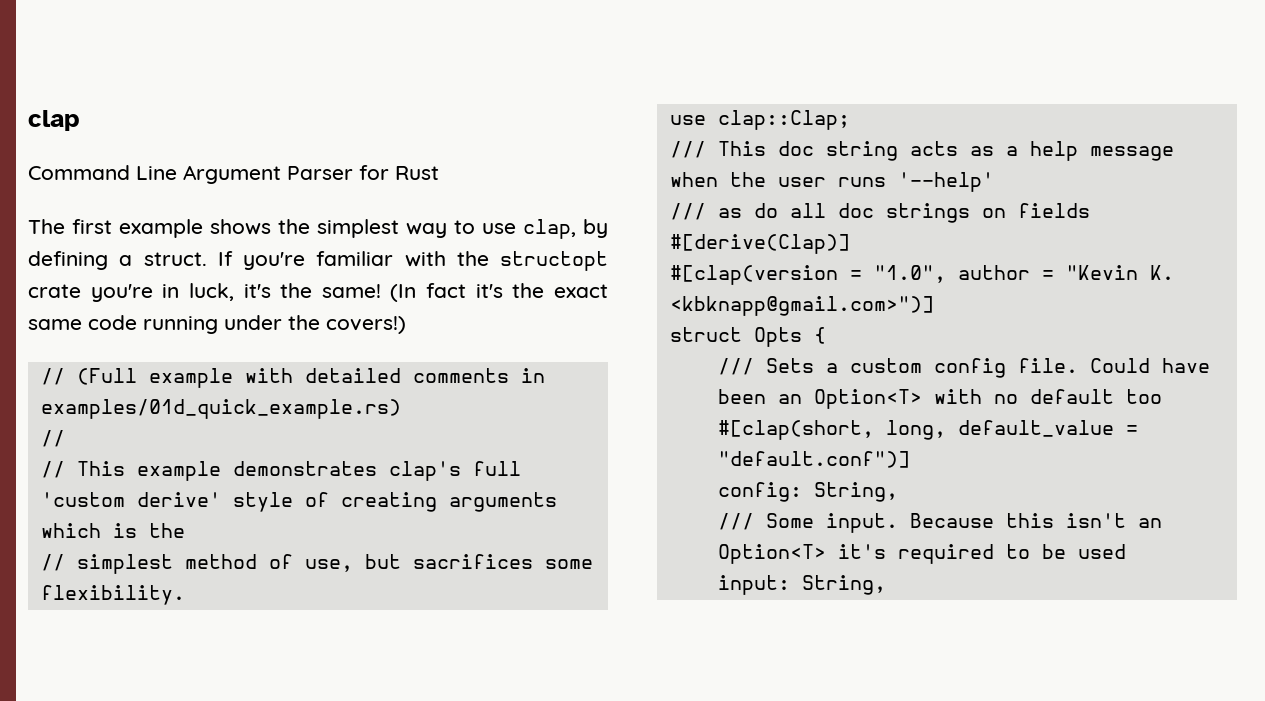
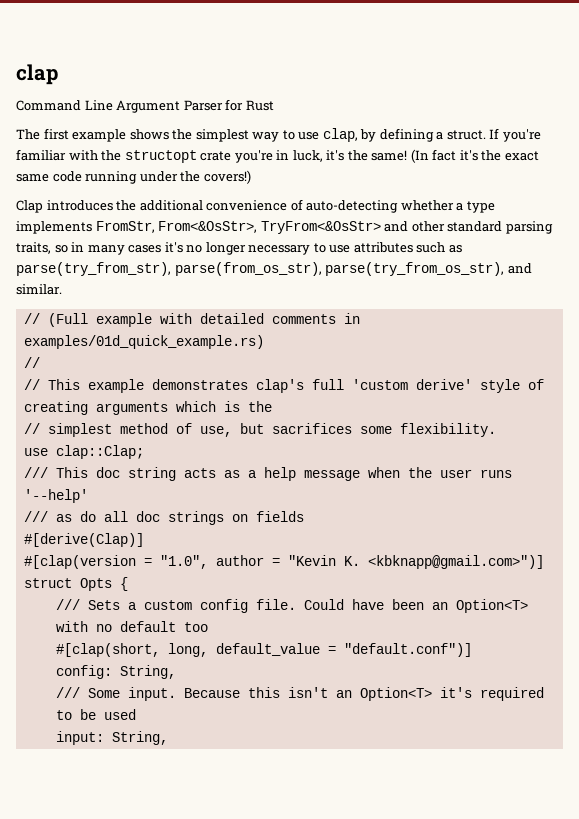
+ Clap introduces the additional convenience of auto-detecting whether a type implements FromStr, From<&OsStr>, TryFrom<&OsStr> and other standard parsing traits, so in many cases it's no longer necessary to use attributes such as parse(try_from_str), parse(from_os_str), parse(try_from_os_str), and similar.

